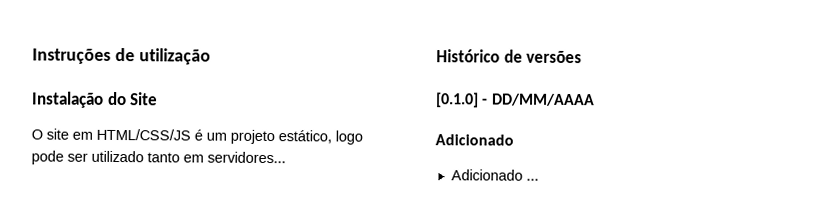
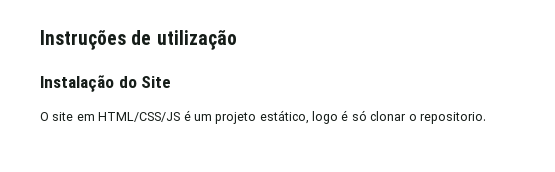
- O site em HTML/CSS/JS é um projeto estático, logo pode ser utilizado tanto em servidores...
- Histórico de versões
- [0.1.0] - DD/MM/AAAA
- Adicionado
- Adicionado ...
+ O site em HTML/CSS/JS é um projeto estático, logo é só clonar o repositorio.

